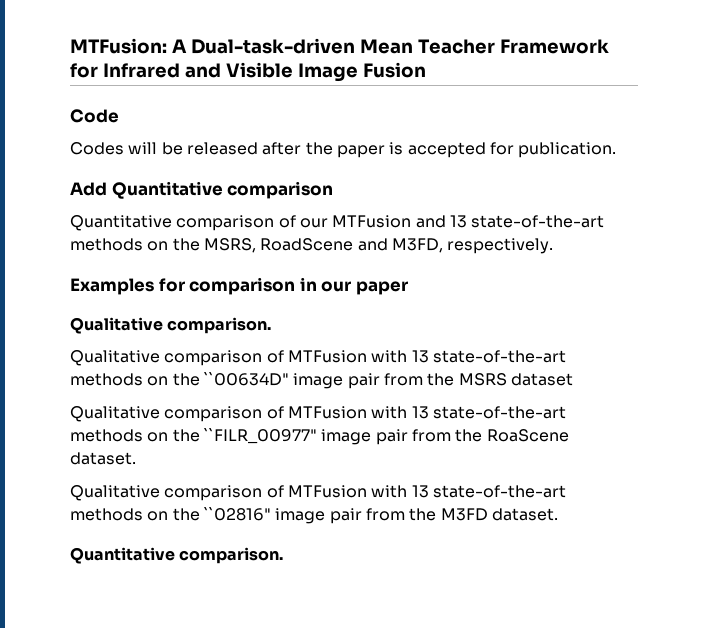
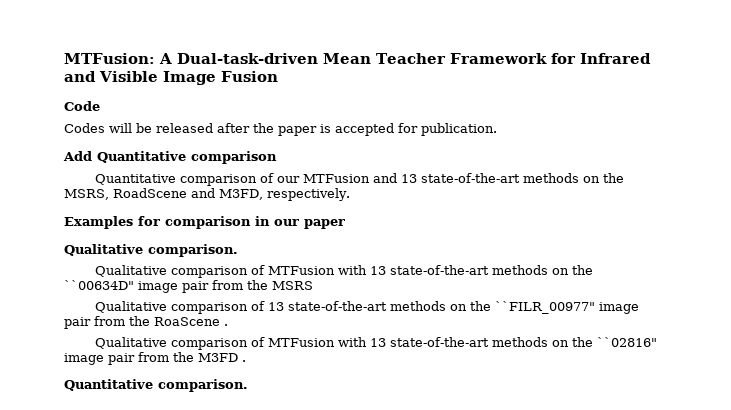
- Qualitative comparison of MTFusion with 13 state-of-the-art methods on the ``00634D" image pair from the MSRS dataset
- Qualitative comparison of MTFusion with 13 state-of-the-art methods on the ``FILR_00977" image pair from the RoaScene dataset.
+ Qualitative comparison of MTFusion with 13 state-of-the-art methods on the ``00634D" image pair from the MSRS
+ Qualitative comparison of 13 state-of-the-art methods on the ``FILR_00977" image pair from the RoaScene .
- Qualitative comparison of MTFusion with 13 state-of-the-art methods on the ``02816" image pair from the M3FD dataset.
+ Qualitative comparison of MTFusion with 13 state-of-the-art methods on the ``02816" image pair from the M3FD .

